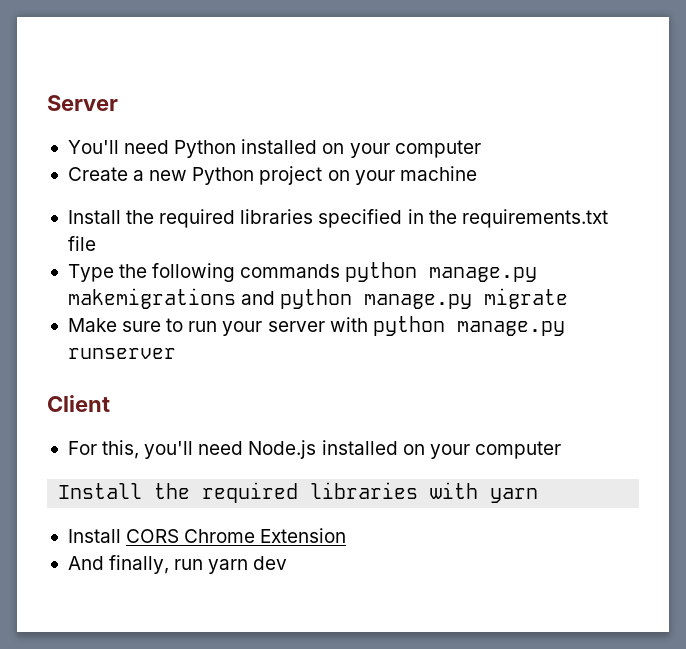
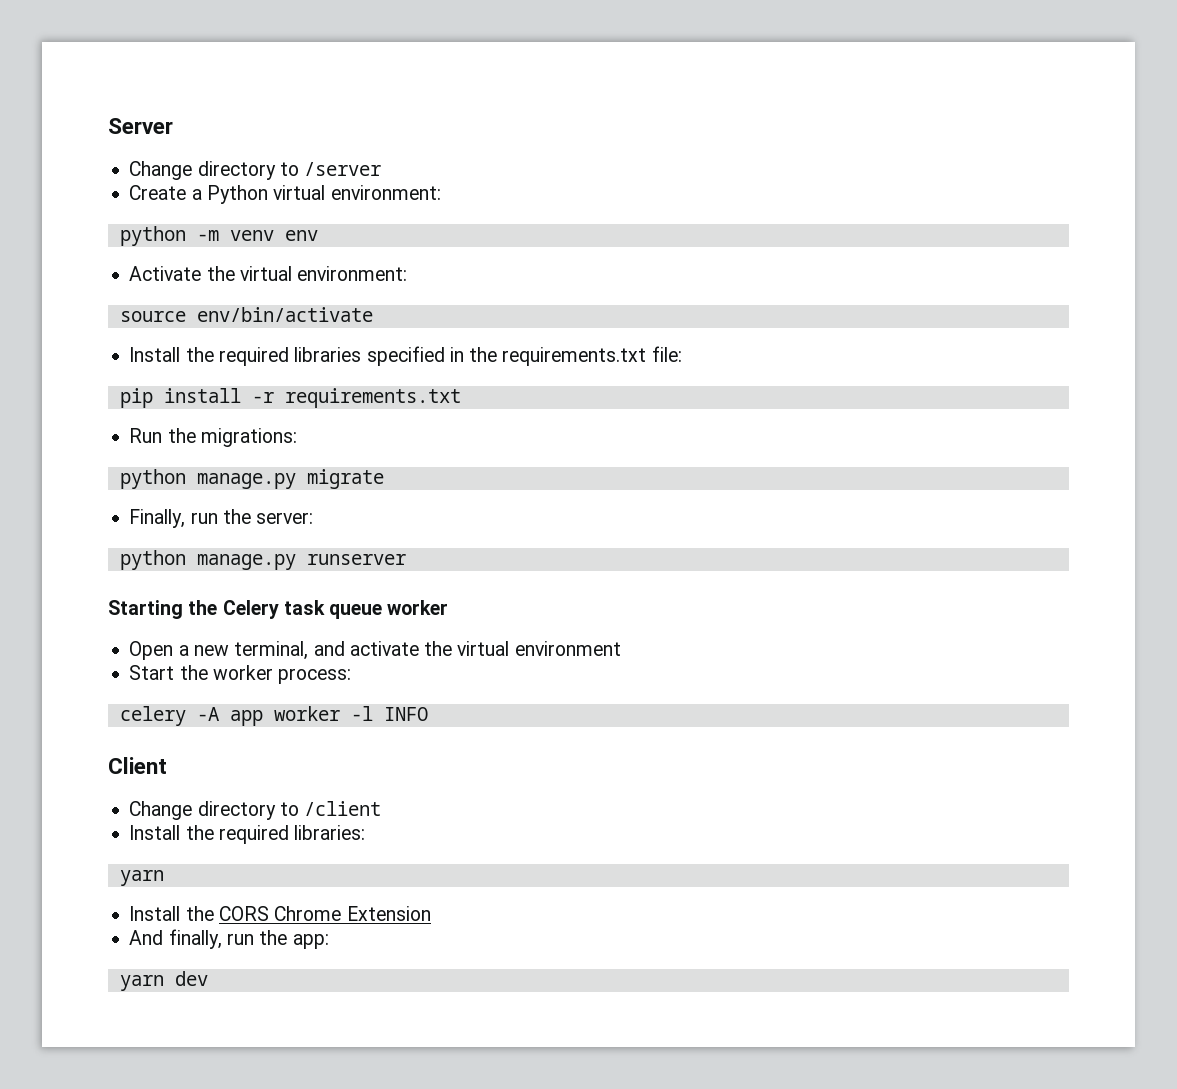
- You'll need Python installed on your computer
- Create a new Python project on your machine
+ Change directory to /server
+ Create a Python virtual environment:
+ python -m venv env
+ Activate the virtual environment:
+ source env/bin/activate
- Install the required libraries specified in the requirements.txt file
- Type the following commands python manage.py makemigrations and python manage.py migrate
- Make sure to run your server with python manage.py runserver
+ Install the required libraries specified in the requirements.txt file:
+ pip install -r requirements.txt
+ Run the migrations:
+ python manage.py migrate
+ Finally, run the server:
+ python manage.py runserver
+ Starting the Celery task queue worker
+ Open a new terminal, and activate the virtual environment
+ Start the worker process:
+ celery -A app worker -l INFO
  Client
- For this, you'll need Node.js installed on your computer
- Install the required libraries with yarn
+ Change directory to /client
+ Install the required libraries:
+ yarn
- Install CORS Chrome Extension
+ Install the CORS Chrome Extension
- And finally, run yarn dev
+ And finally, run the app:
+ yarn dev

